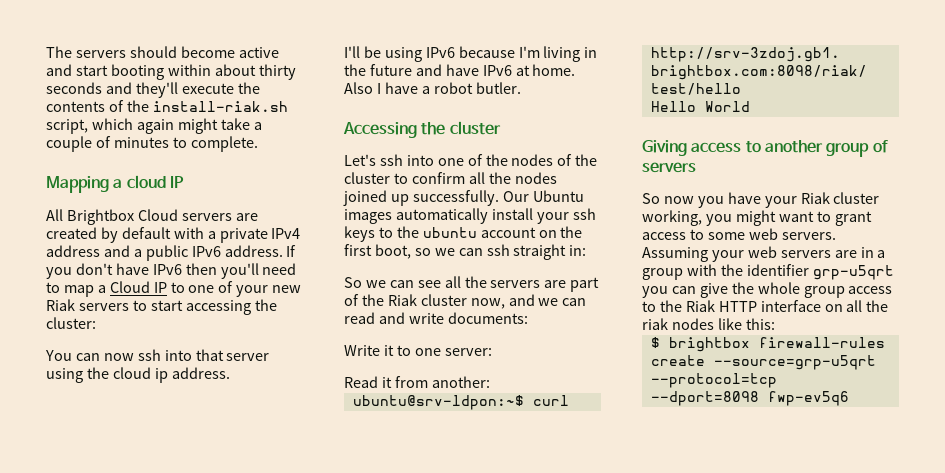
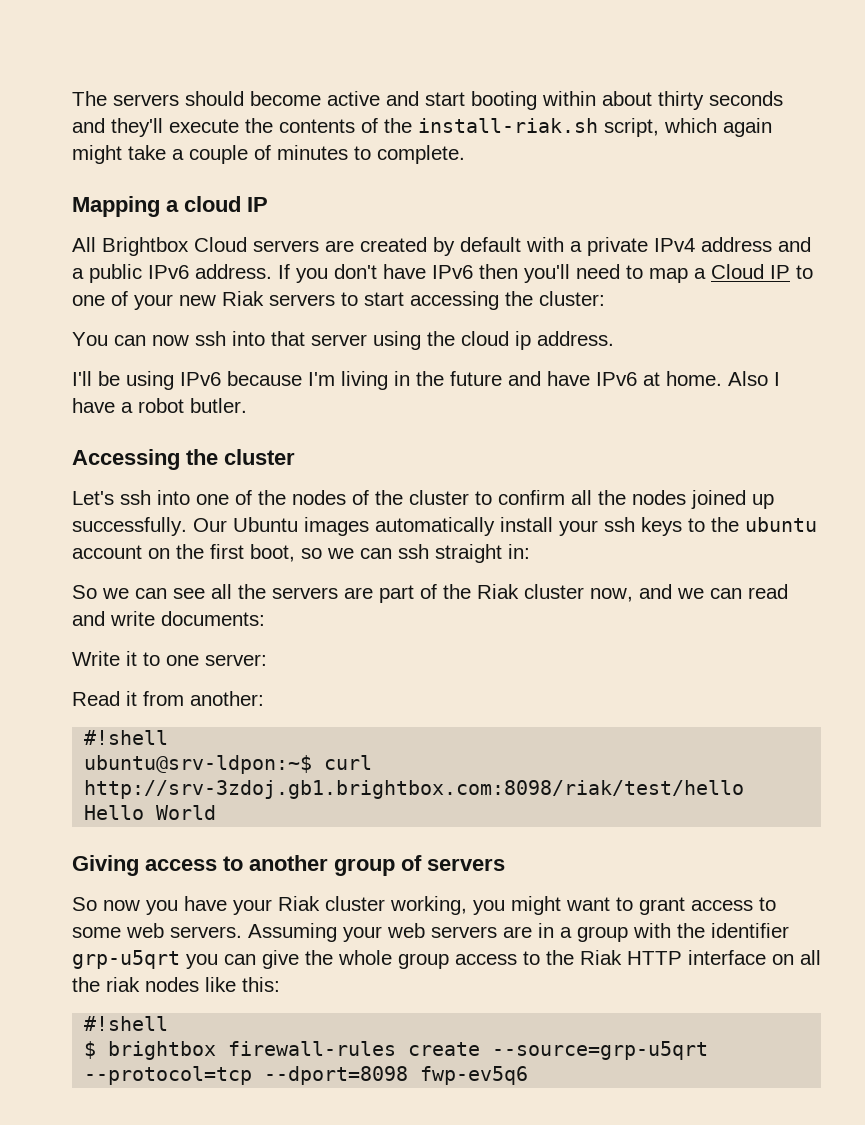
  Read it from another:
+ #!shell
  Assuming your web servers are in a group with the identifier grp-u5qrt you can give the whole group access to the Riak HTTP interface on all the riak nodes like this:
+ #!shell

